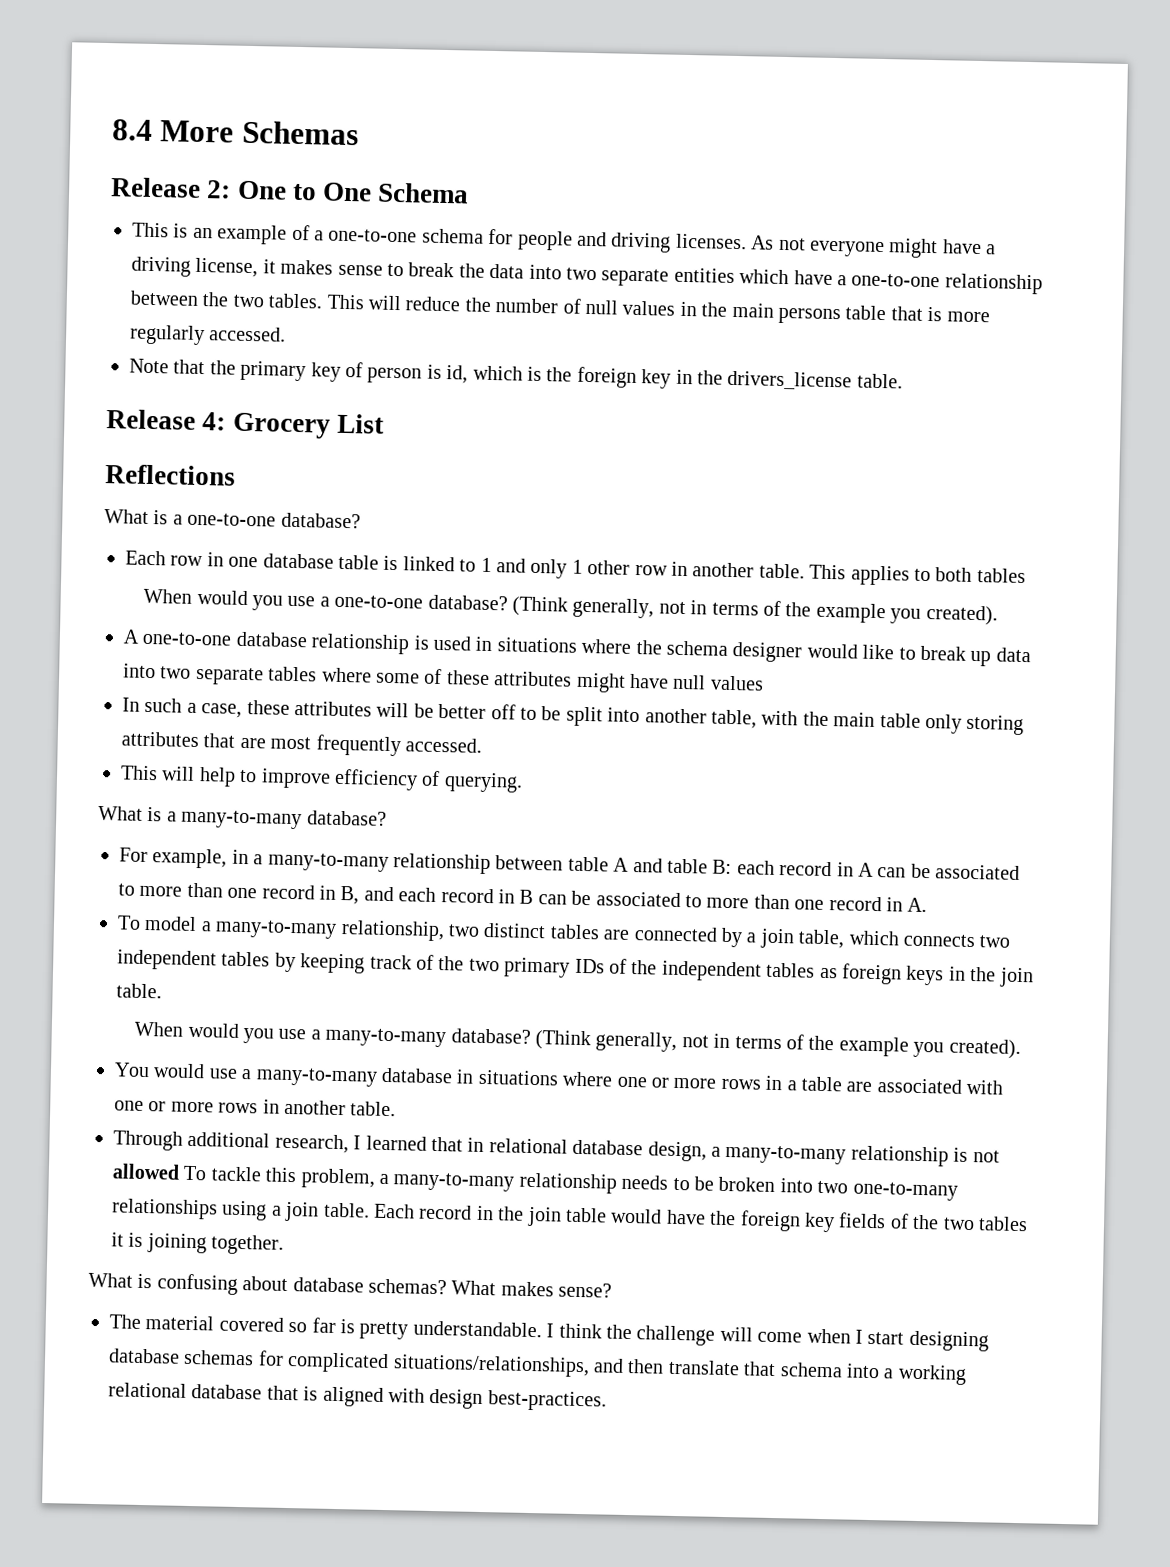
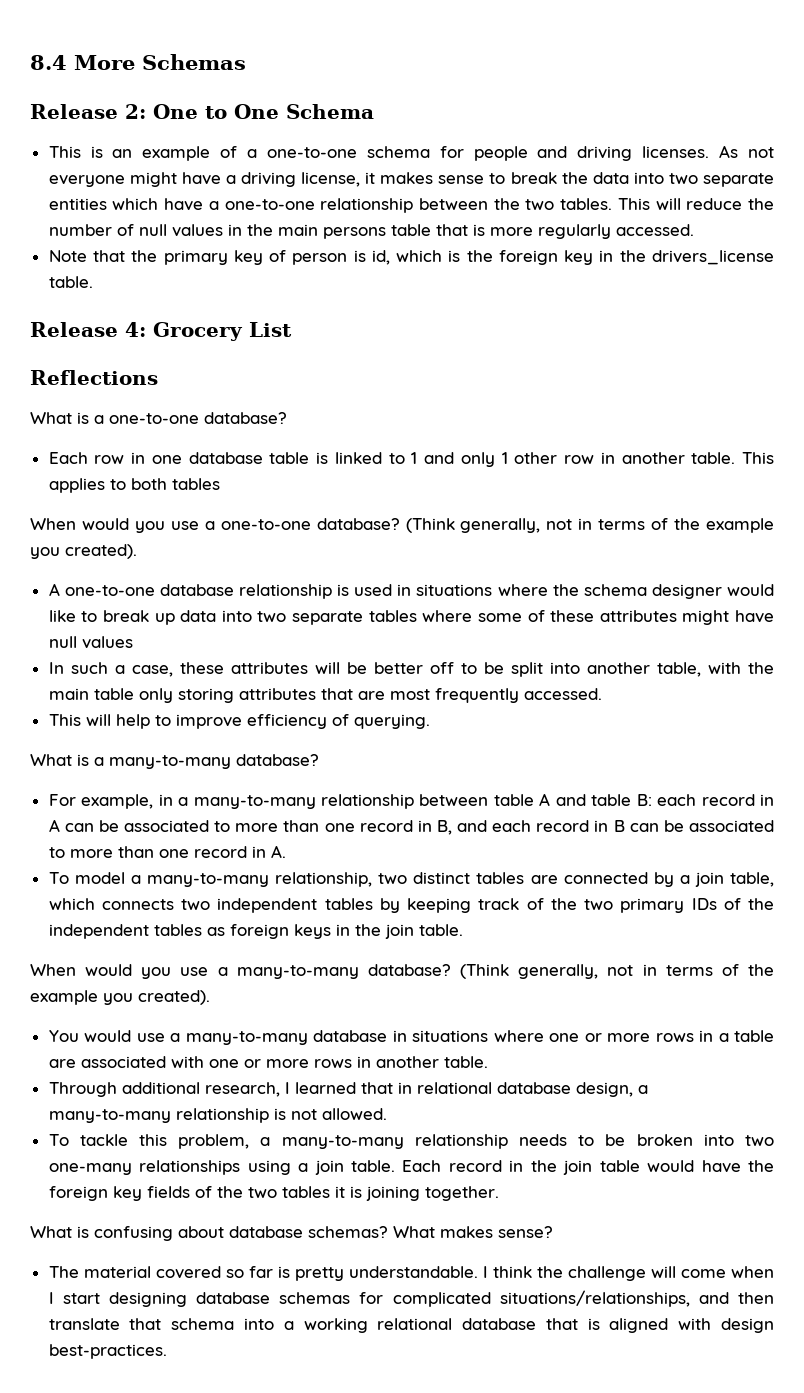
- Through additional research, I learned that in relational database design, a many-to-many relationship is not allowed To tackle this problem, a many-to-many relationship needs to be broken into two one-to-many relationships using a join table.
+ Through additional research, I learned that in relational database design, a many-to-many relationship is not allowed.
+ To tackle this problem, a many-to-many relationship needs to be broken into two one-many relationships using a join table.

